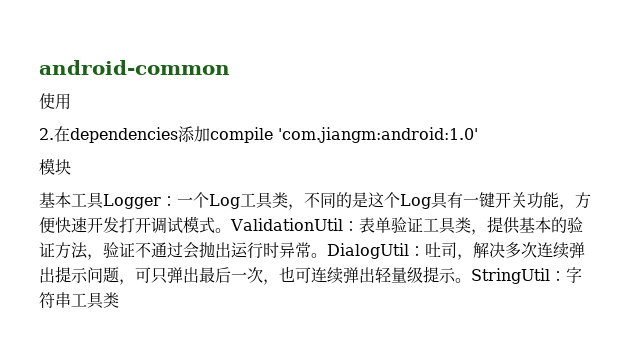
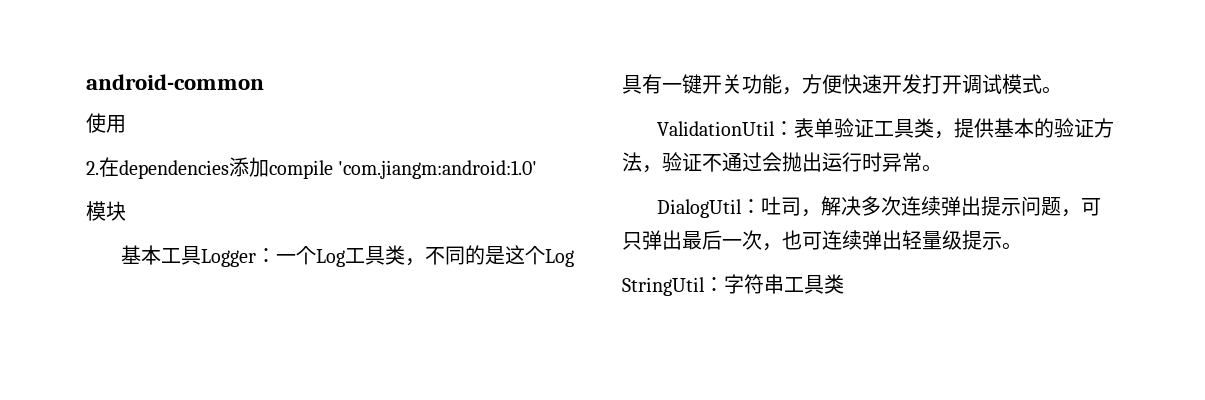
- 一个Log工具类，不同的是这个Log具有一键开关功能，方便快速开发打开调试模式。ValidationUtil：
+ 一个Log工具类，不同的是这个Log具有一键开关功能，方便快速开发打开调试模式。
+ ValidationUtil：
- 表单验证工具类，提供基本的验证方法，验证不通过会抛出运行时异常。DialogUtil：
+ 表单验证工具类，提供基本的验证方法，验证不通过会抛出运行时异常。
+ DialogUtil：
- 吐司，解决多次连续弹出提示问题，可只弹出最后一次，也可连续弹出轻量级提示。StringUtil：
+ 吐司，解决多次连续弹出提示问题，可只弹出最后一次，也可连续弹出轻量级提示。
+ StringUtil：

